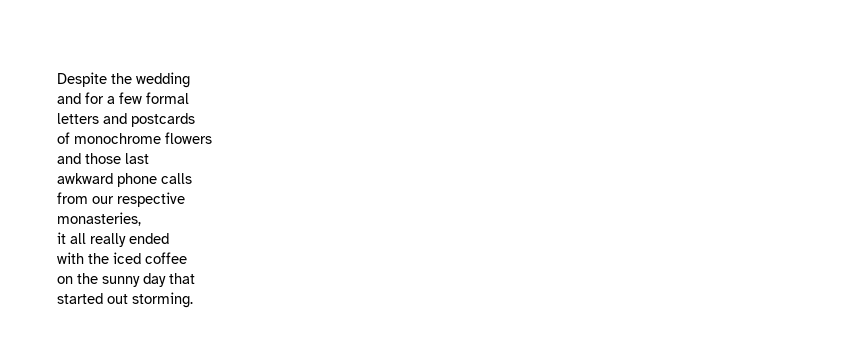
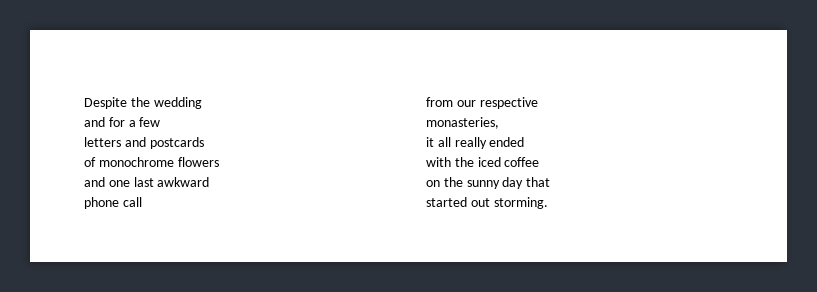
- and for a few formal
+ and for a few
- and those last
- awkward phone calls
+ and one last awkward
+ phone call

